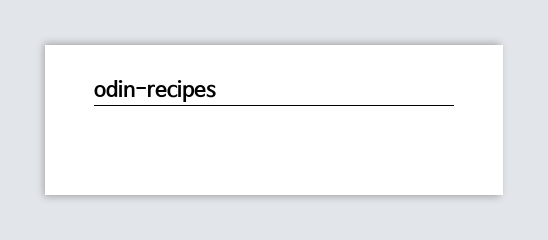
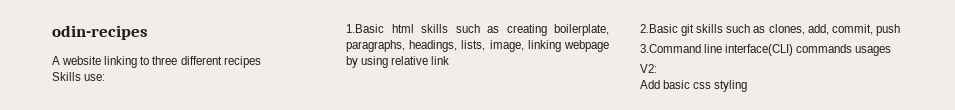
+ A website linking to three different recipes
+ Skills use:
+ 1.Basic html skills such as creating boilerplate, paragraphs, headings, lists, image, linking webpage by using relative link
+ 2.Basic git skills such as clones, add, commit, push
+ 3.Command line interface(CLI) commands usages
+ V2:
+ Add basic css styling

